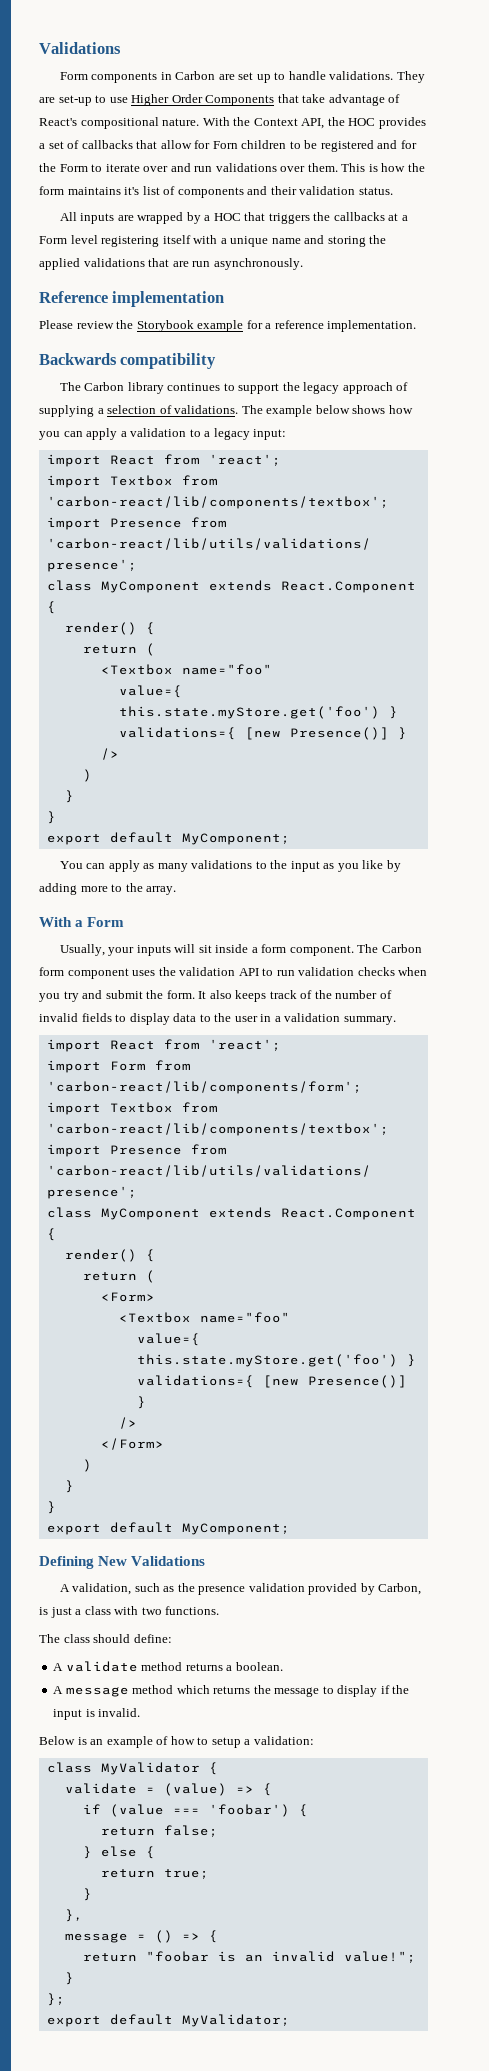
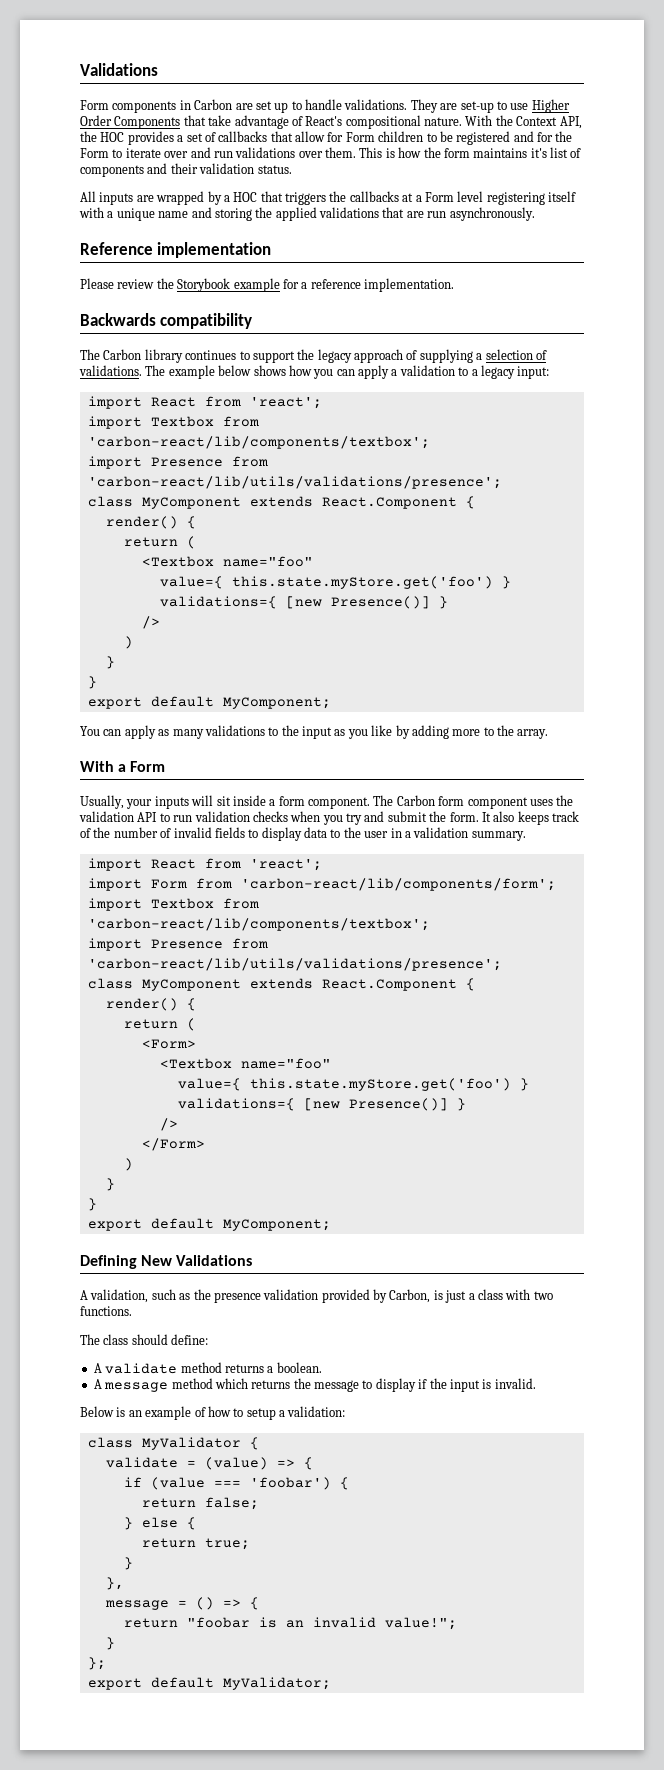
- With the Context API, the HOC provides a set of callbacks that allow for Forn children to be registered and for the Form to iterate over and run validations over them.
+ With the Context API, the HOC provides a set of callbacks that allow for Form children to be registered and for the Form to iterate over and run validations over them.

